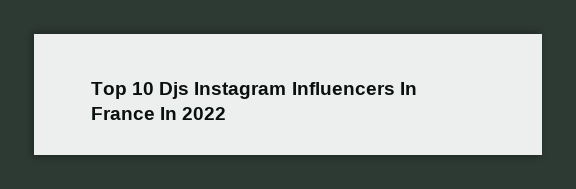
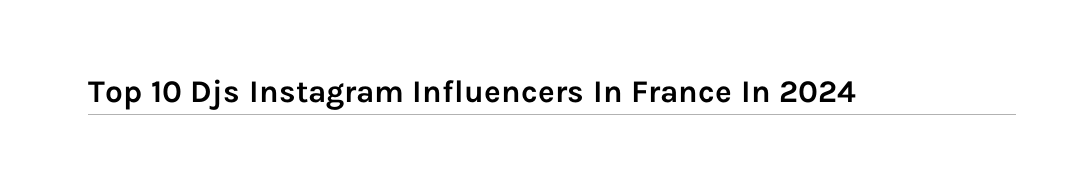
- Top 10 Djs Instagram Influencers In France In 2022
+ Top 10 Djs Instagram Influencers In France In 2024

